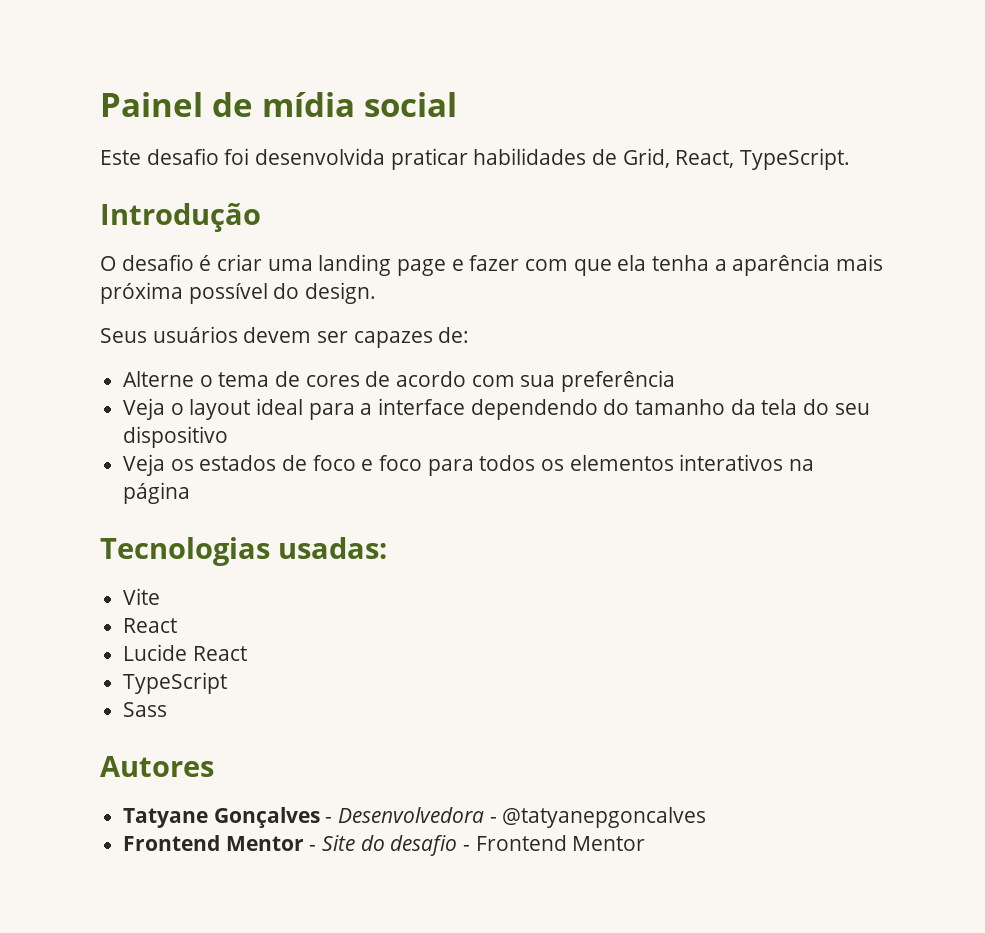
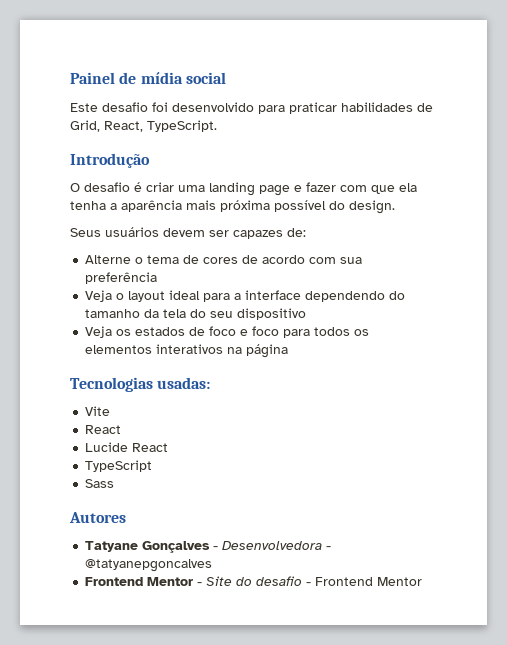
- Este desafio foi desenvolvida praticar habilidades de Grid, React, TypeScript.
+ Este desafio foi desenvolvido para praticar habilidades de Grid, React, TypeScript.

